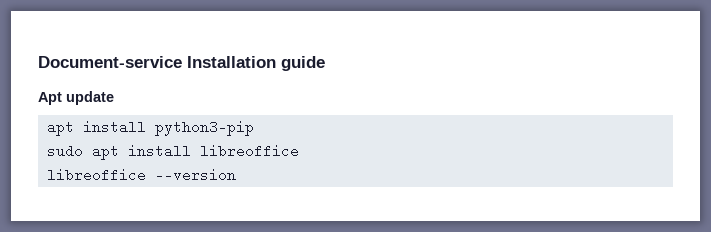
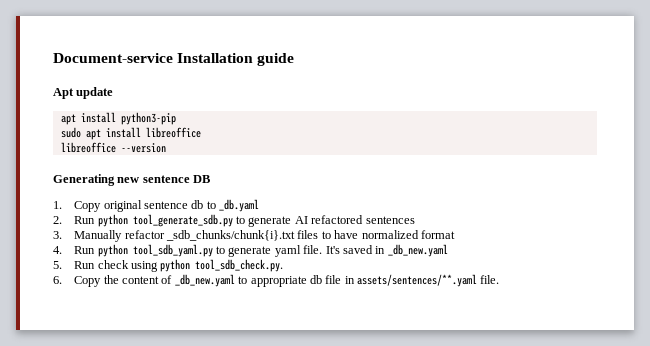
+ Generating new sentence DB
+ 1. Copy original sentence db to _db.yaml
+ 2. Run python tool_generate_sdb.py to generate AI refactored sentences
+ 3. Manually refactor _sdb_chunks/chunk{i}.txt files to have normalized format
+ 4. Run python tool_sdb_yaml.py to generate yaml file. It's saved in _db_new.yaml
+ 5. Run check using python tool_sdb_check.py.
+ 6. Copy the content of _db_new.yaml to appropriate db file in assets/sentences/**.yaml file.

